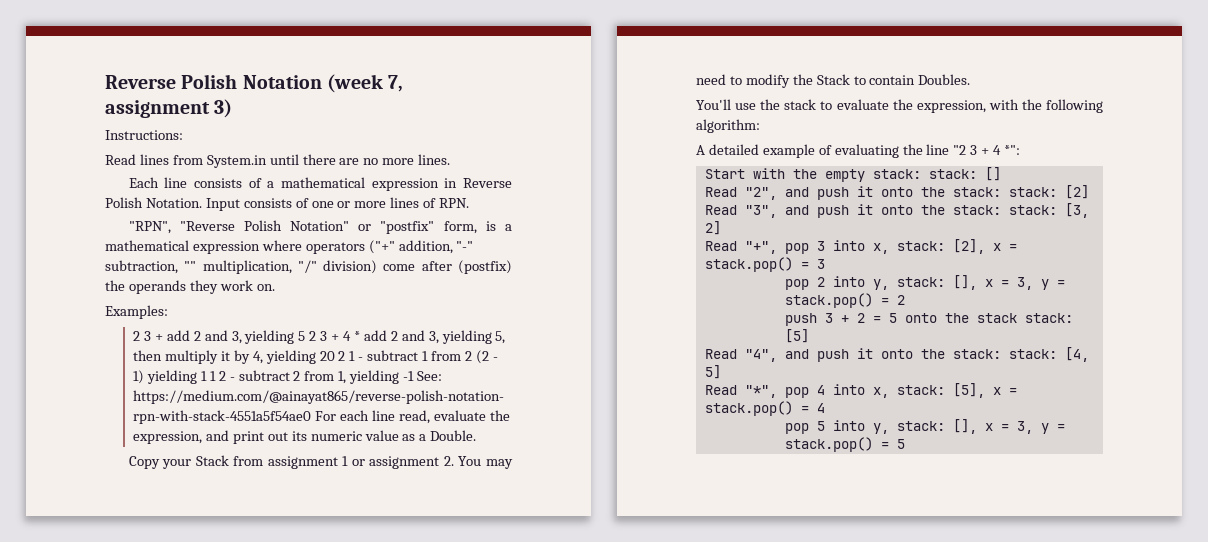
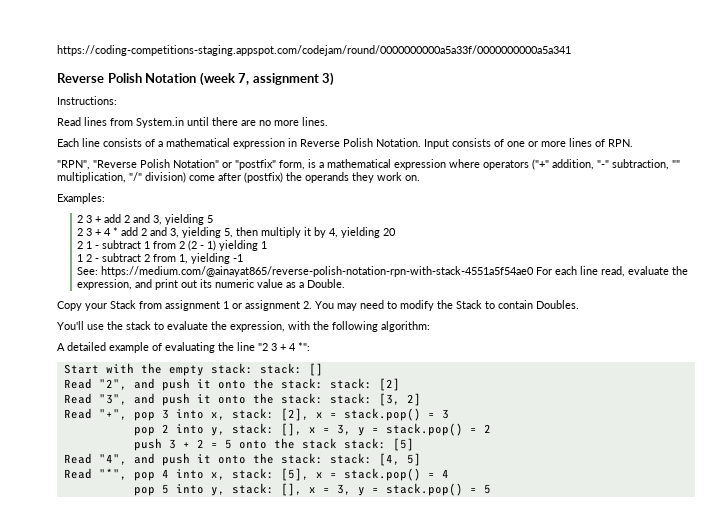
+ https://coding-competitions-staging.appspot.com/codejam/round/0000000000a5a33f/0000000000a5a341
- 2 3 + add 2 and 3, yielding 5 2 3 + 4 * add 2 and 3, yielding 5, then multiply it by 4, yielding 20 2 1 - subtract 1 from 2 (2 - 1) yielding 1 1 2 - subtract 2 from 1, yielding -1 See:
+ 2 3 + add 2 and 3, yielding 5
+ 2 3 + 4 * add 2 and 3, yielding 5, then multiply it by 4, yielding 20
+ 2 1 - subtract 1 from 2 (2 - 1) yielding 1
+ 1 2 - subtract 2 from 1, yielding -1
+ See:

